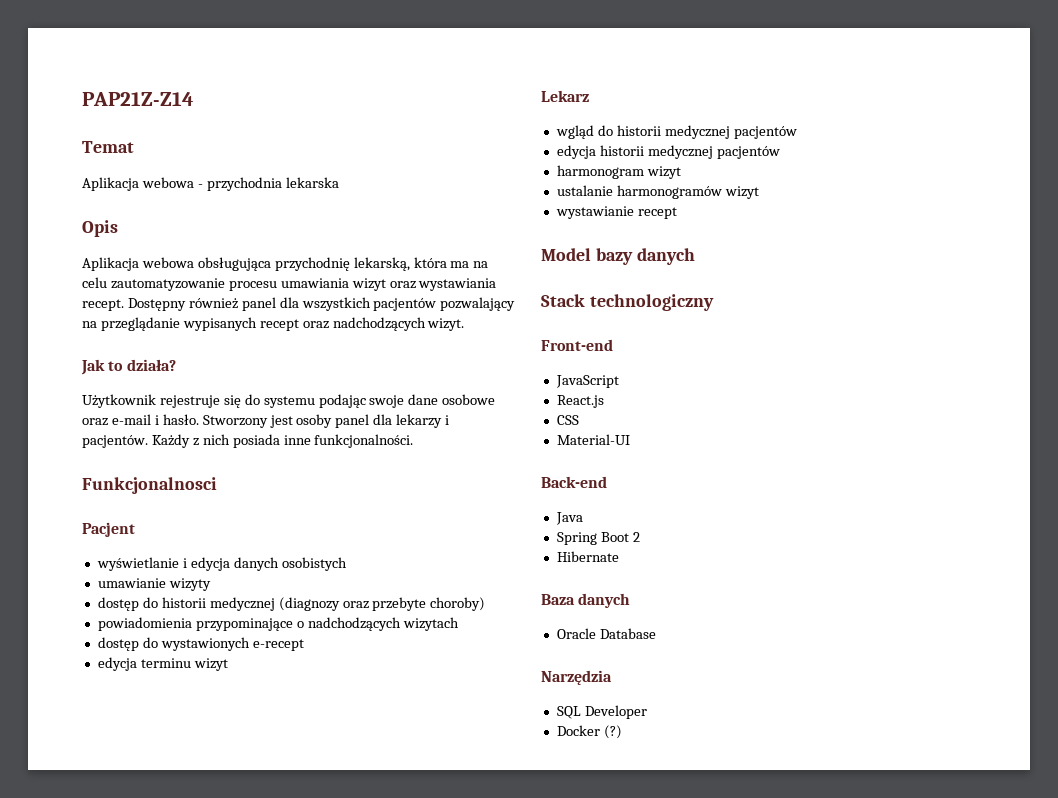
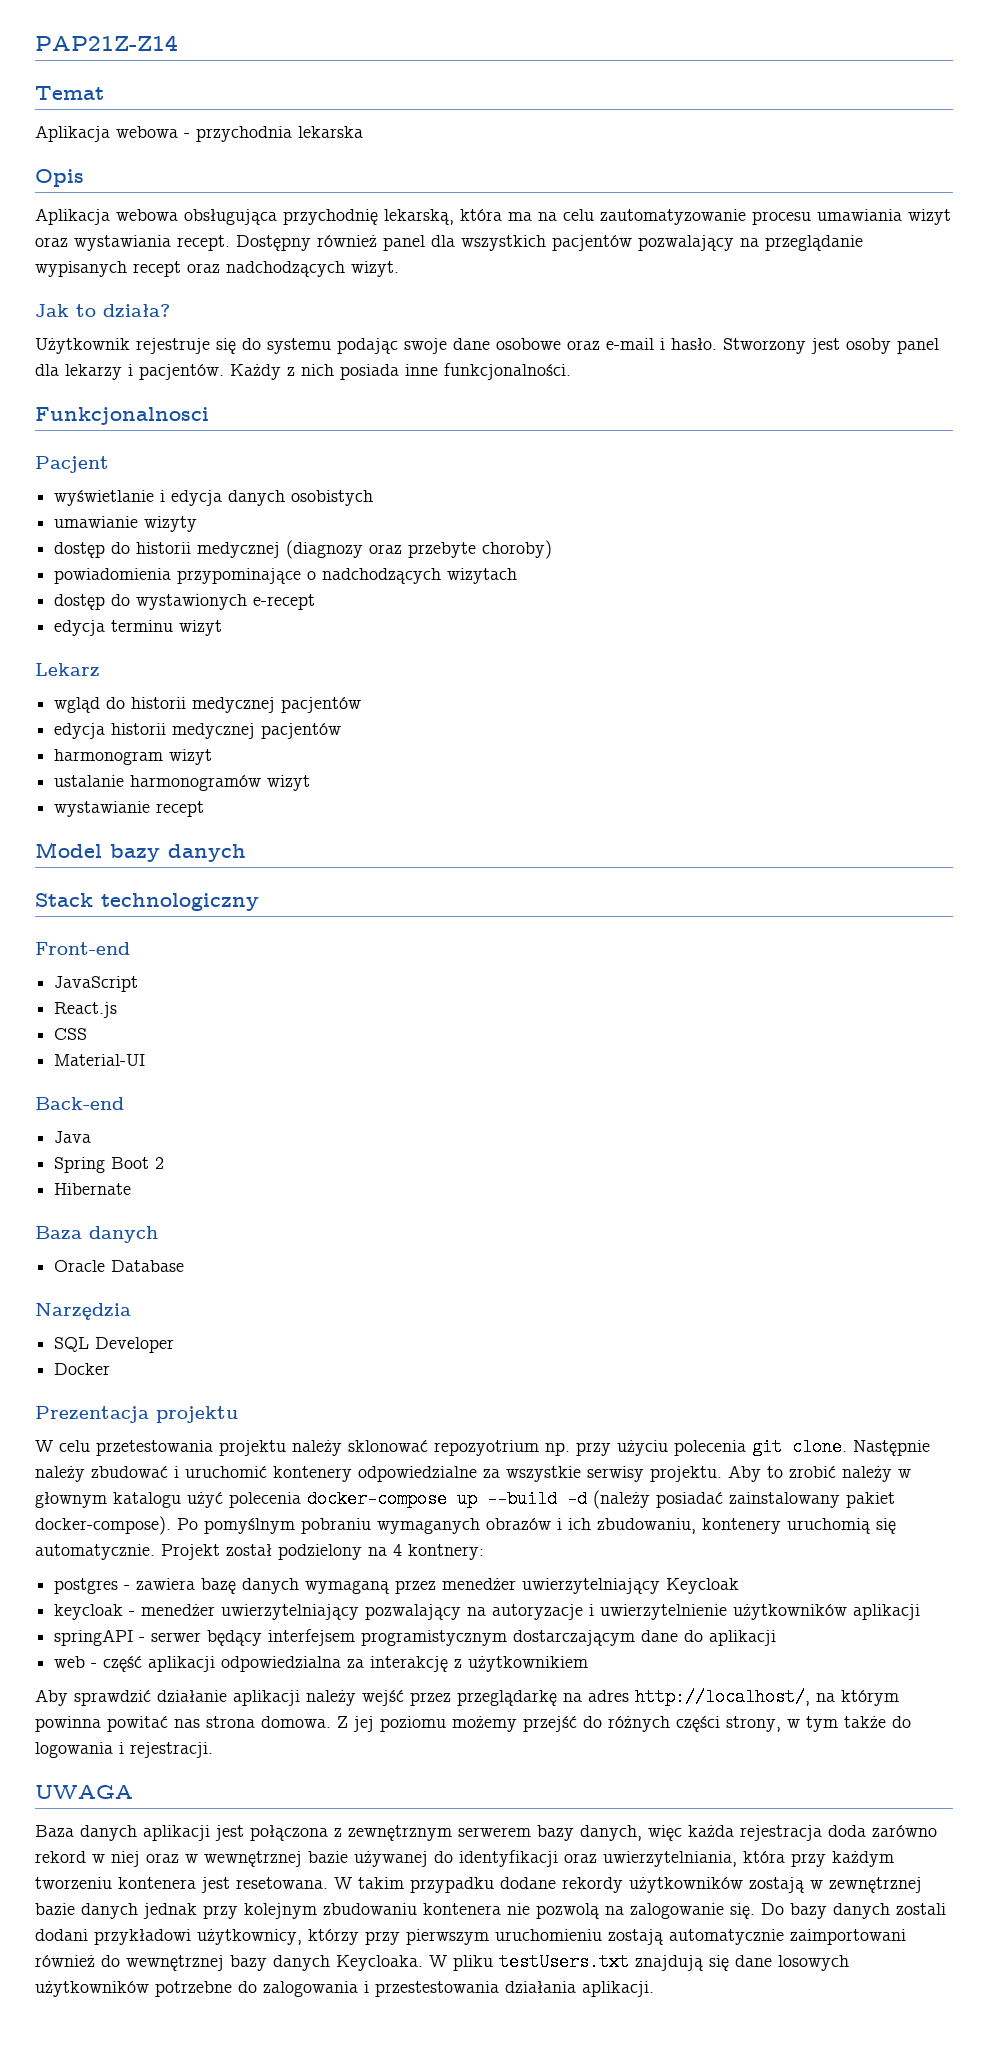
- Docker (?)
+ Docker
+ Prezentacja projektu
+ W celu przetestowania projektu należy sklonować repozyotrium np. przy użyciu polecenia git clone. Następnie należy zbudować i uruchomić kontenery odpowiedzialne za wszystkie serwisy projektu. Aby to zrobić należy w głownym katalogu użyć polecenia docker-compose up --build -d (należy posiadać zainstalowany pakiet docker-compose). Po pomyślnym pobraniu wymaganych obrazów i ich zbudowaniu, kontenery uruchomią się automatycznie. Projekt został podzielony na 4 kontnery:
+ postgres - zawiera bazę danych wymaganą przez menedżer uwierzytelniający Keycloak
+ keycloak - menedżer uwierzytelniający pozwalający na autoryzacje i uwierzytelnienie użytkowników aplikacji
+ springAPI - serwer będący interfejsem programistycznym dostarczającym dane do aplikacji
+ web - część aplikacji odpowiedzialna za interakcję z użytkownikiem
+ Aby sprawdzić działanie aplikacji należy wejść przez przeglądarkę na adres http://localhost/, na którym powinna powitać nas strona domowa. Z jej poziomu możemy przejść do różnych części strony, w tym także do logowania i rejestracji.
+ UWAGA
+ Baza danych aplikacji jest połączona z zewnętrznym serwerem bazy danych, więc każda rejestracja doda zarówno rekord w niej oraz w wewnętrznej bazie używanej do identyfikacji oraz uwierzytelniania, która przy każdym tworzeniu kontenera jest resetowana. W takim przypadku dodane rekordy użytkowników zostają w zewnętrznej bazie danych jednak przy kolejnym zbudowaniu kontenera nie pozwolą na zalogowanie się. Do bazy danych zostali dodani przykładowi użytkownicy, którzy przy pierwszym uruchomieniu zostają automatycznie zaimportowani również do wewnętrznej bazy danych Keycloaka. W pliku testUsers.txt znajdują się dane losowych użytkowników potrzebne do zalogowania i przestestowania działania aplikacji.

